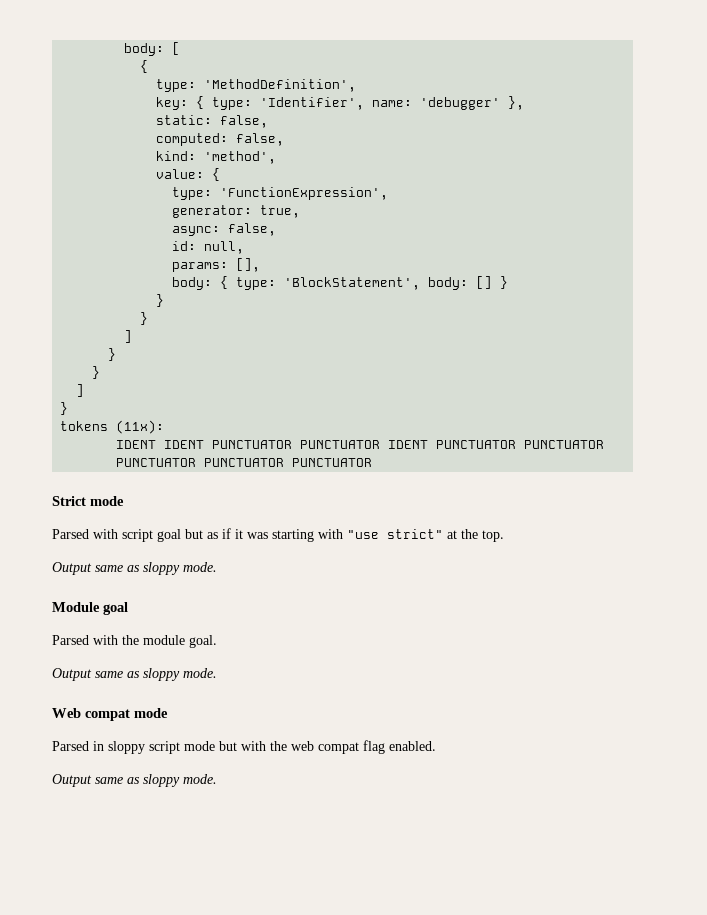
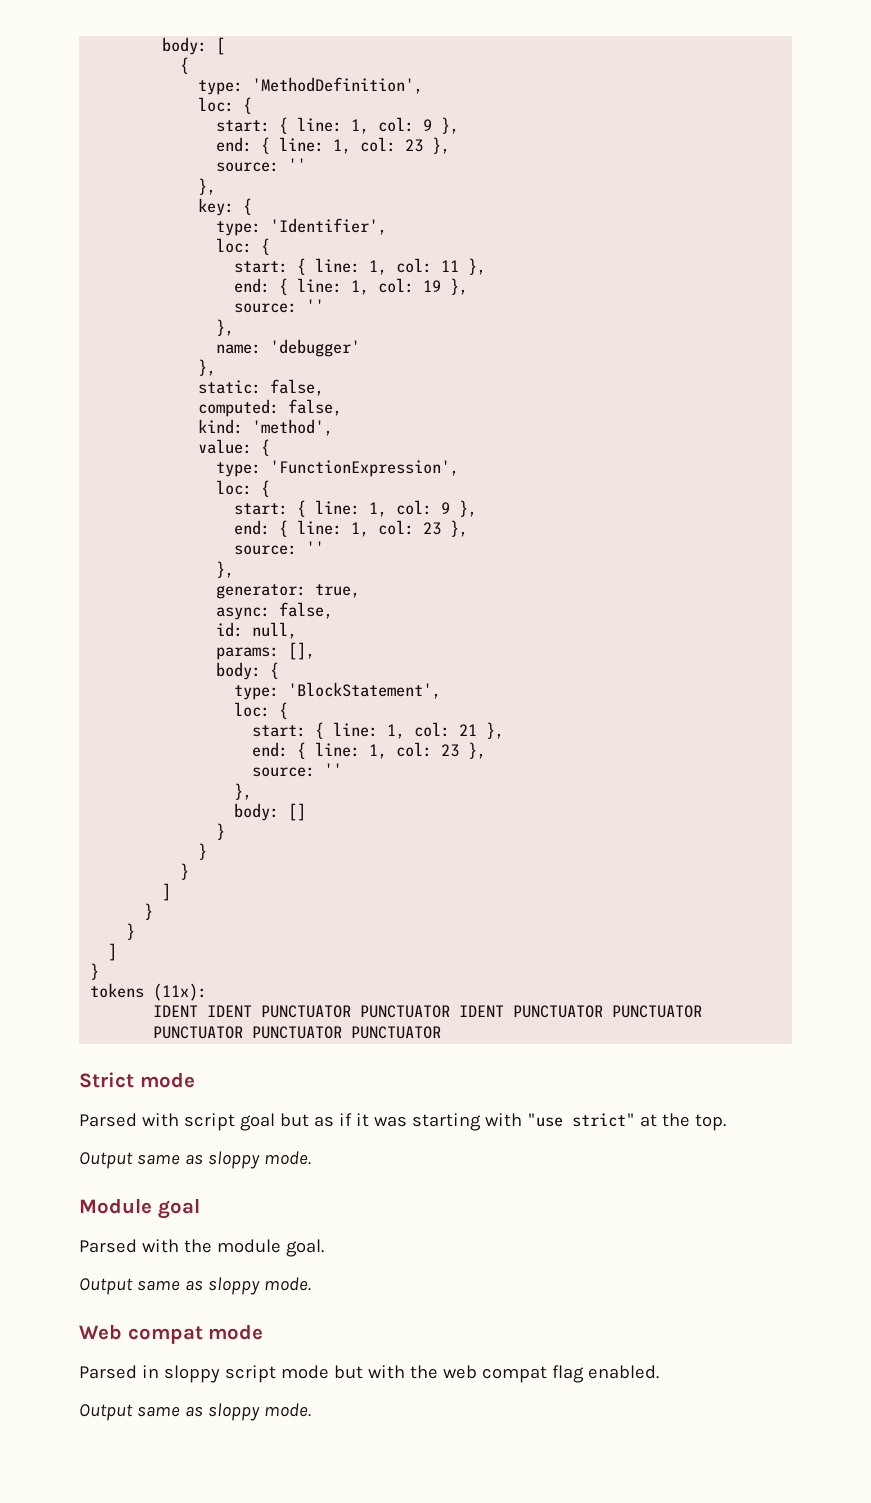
  type: 'MethodDefinition',
+ loc: {
+ start: { line: 1, col: 9 },
+ end: { line: 1, col: 23 },
+ source: ''
+ },
- key: { type: 'Identifier', name: 'debugger' },
+ key: {
+ type: 'Identifier',
+ loc: {
+ start: { line: 1, col: 11 },
+ end: { line: 1, col: 19 },
+ source: ''
+ },
+ name: 'debugger'
+ },
  type: 'FunctionExpression',
+ loc: {
+ start: { line: 1, col: 9 },
+ end: { line: 1, col: 23 },
+ source: ''
+ },
- body: { type: 'BlockStatement', body: [] }
+ body: {
+ type: 'BlockStatement',
+ loc: {
+ start: { line: 1, col: 21 },
+ end: { line: 1, col: 23 },
+ source: ''
+ },
+ body: []
+ }

